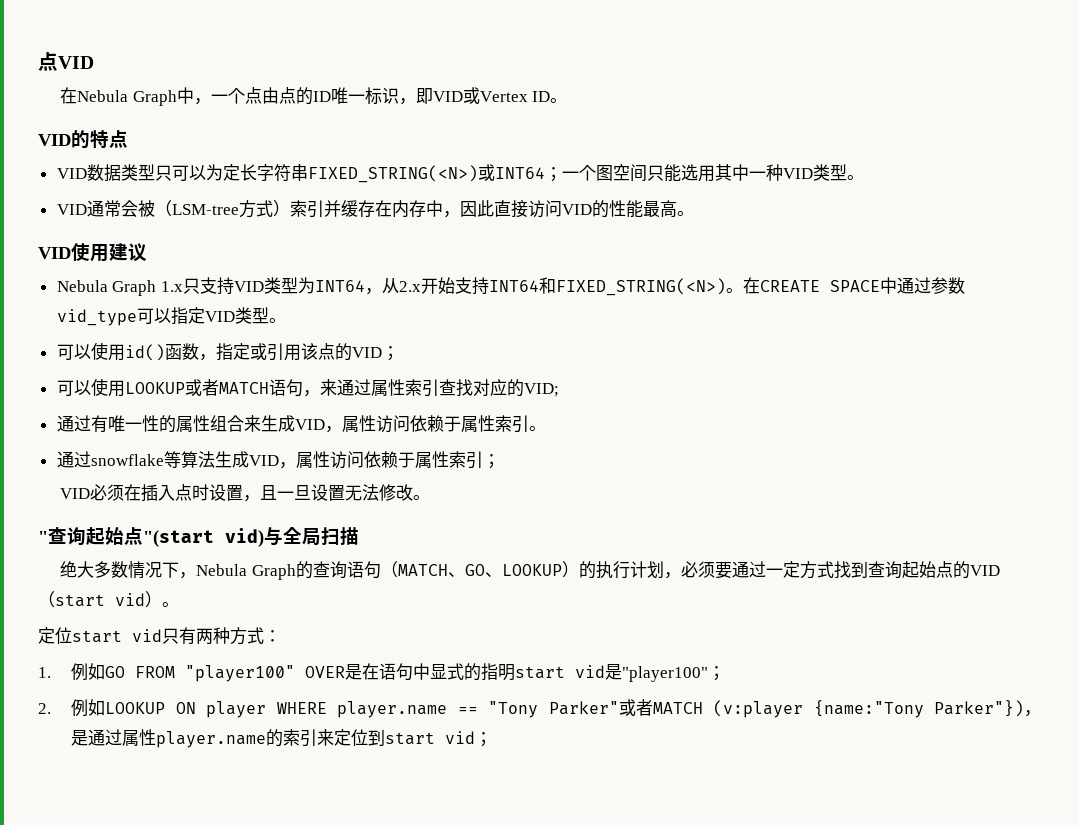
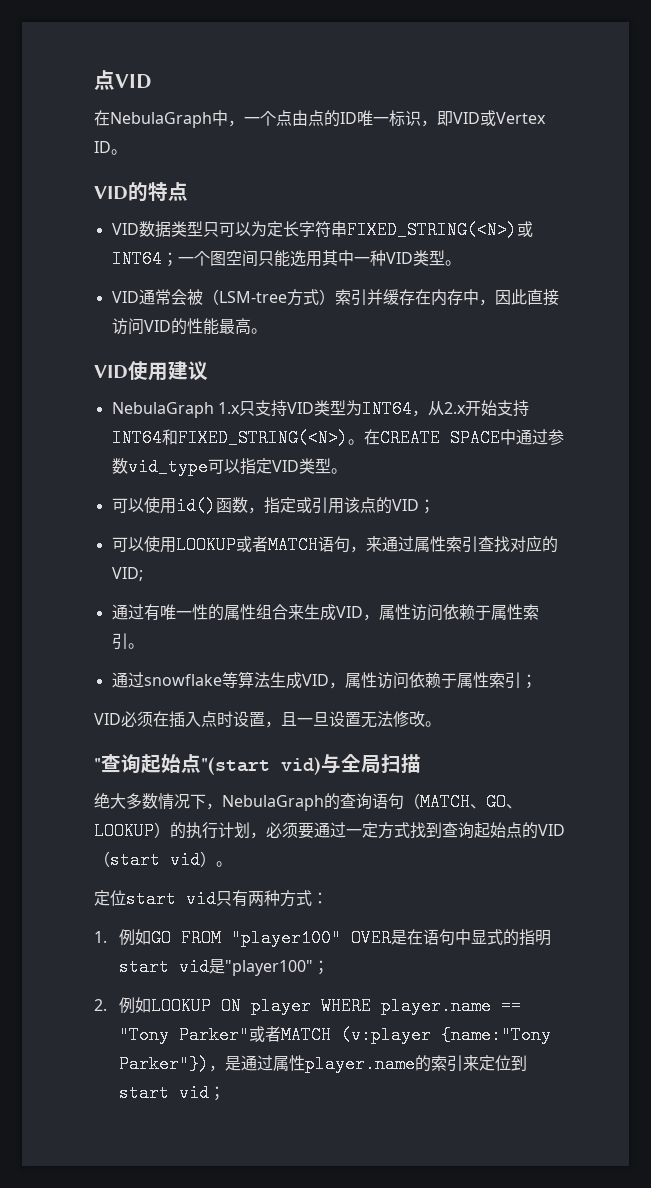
- 在Nebula Graph中，一个点由点的ID唯一标识，即VID或Vertex ID。
+ 在NebulaGraph中，一个点由点的ID唯一标识，即VID或Vertex ID。
- Nebula Graph 1.x只支持VID类型为INT64，从2.x开始支持INT64和FIXED_STRING(<N>)。
+ NebulaGraph 1.x只支持VID类型为INT64，从2.x开始支持INT64和FIXED_STRING(<N>)。
- 绝大多数情况下，Nebula Graph的查询语句（MATCH、GO、LOOKUP）的执行计划，必须要通过一定方式找到查询起始点的VID（start vid）。
+ 绝大多数情况下，NebulaGraph的查询语句（MATCH、GO、LOOKUP）的执行计划，必须要通过一定方式找到查询起始点的VID（start vid）。

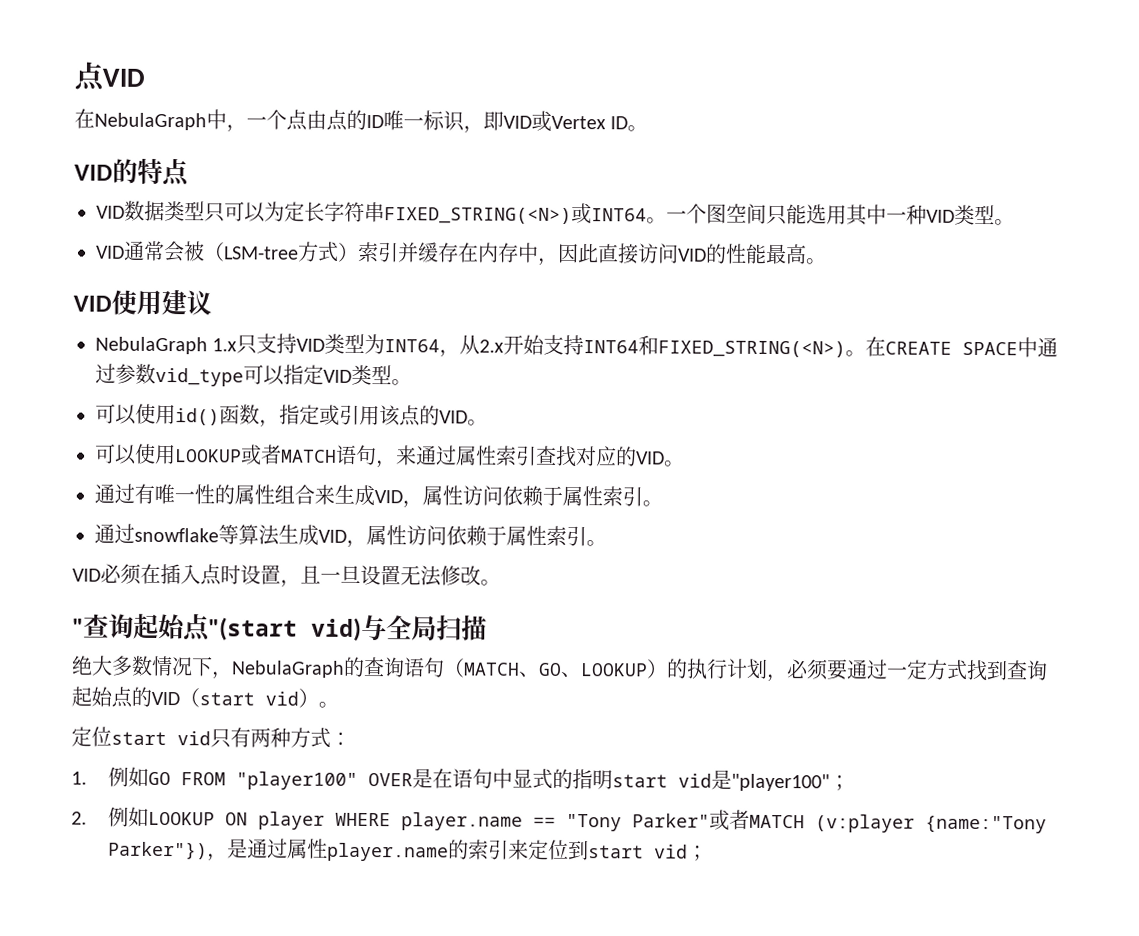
- VID数据类型只可以为定长字符串FIXED_STRING(<N>)或INT64；一个图空间只能选用其中一种VID类型。
+ VID数据类型只可以为定长字符串FIXED_STRING(<N>)或INT64。一个图空间只能选用其中一种VID类型。
- 可以使用id()函数，指定或引用该点的VID；
+ 可以使用id()函数，指定或引用该点的VID。
- 可以使用LOOKUP或者MATCH语句，来通过属性索引查找对应的VID;
+ 可以使用LOOKUP或者MATCH语句，来通过属性索引查找对应的VID。
- 通过snowflake等算法生成VID，属性访问依赖于属性索引；
+ 通过snowflake等算法生成VID，属性访问依赖于属性索引。

